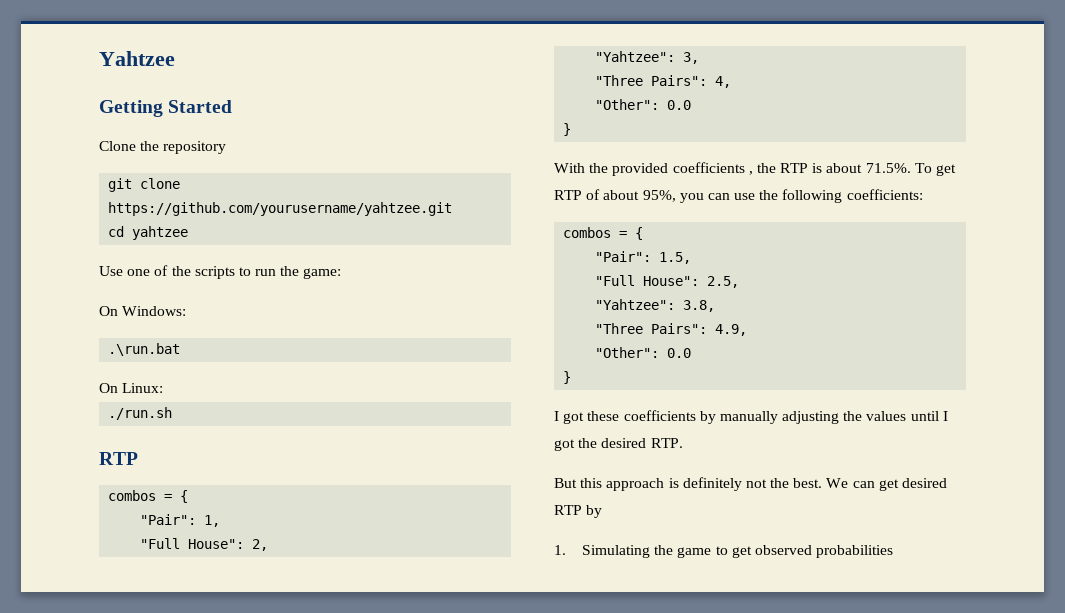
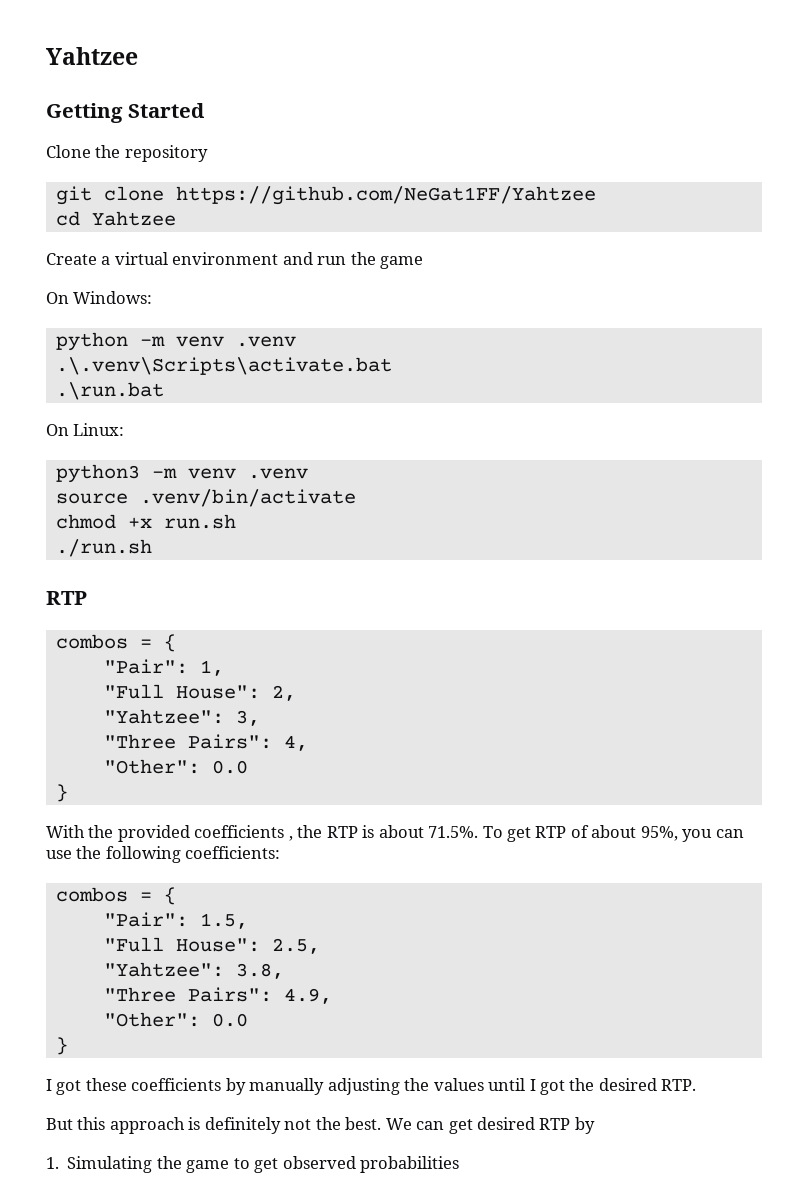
- git clone https://github.com/yourusername/yahtzee.git
+ git clone https://github.com/NeGat1FF/Yahtzee
- cd yahtzee
- Use one of the scripts to run the game:
+ cd Yahtzee
+ Create a virtual environment and run the game
+ python -m venv .venv
+ .\.venv\Scripts\activate.bat
  .\run.bat
  On Linux:
+ python3 -m venv .venv
+ source .venv/bin/activate
+ chmod +x run.sh

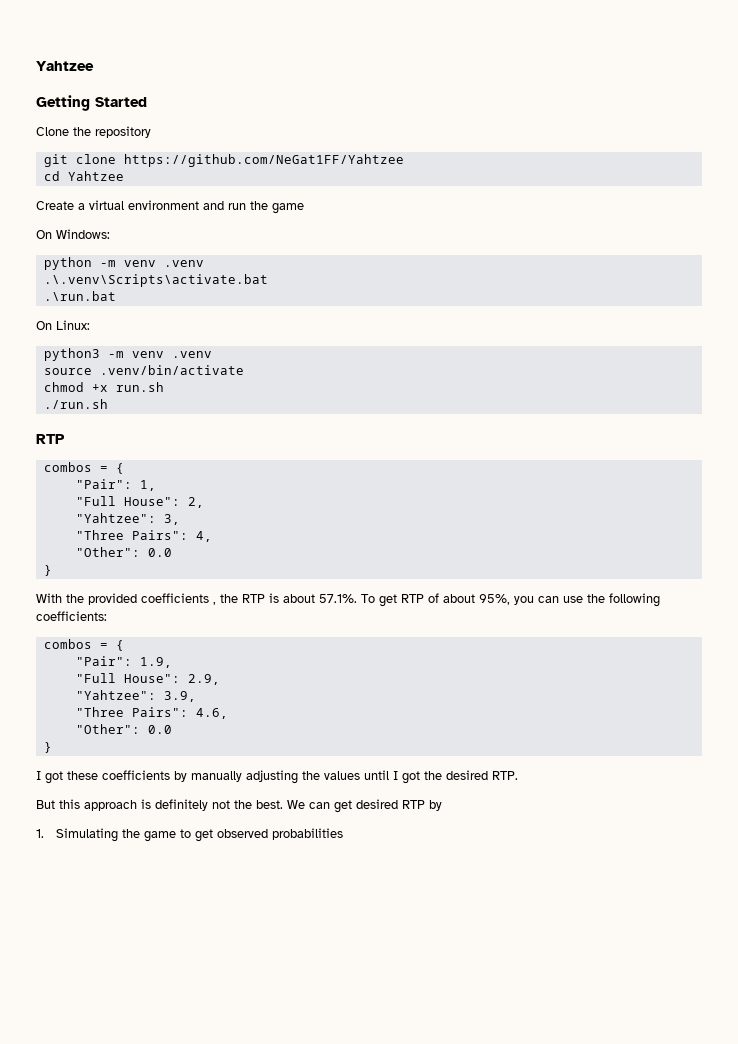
- With the provided coefficients , the RTP is about 71.5%. To get RTP of about 95%, you can use the following coefficients:
+ With the provided coefficients , the RTP is about 57.1%. To get RTP of about 95%, you can use the following coefficients:
- "Pair": 1.5,
- "Full House": 2.5,
- "Yahtzee": 3.8,
- "Three Pairs": 4.9,
+ "Pair": 1.9,
+ "Full House": 2.9,
+ "Yahtzee": 3.9,
+ "Three Pairs": 4.6,

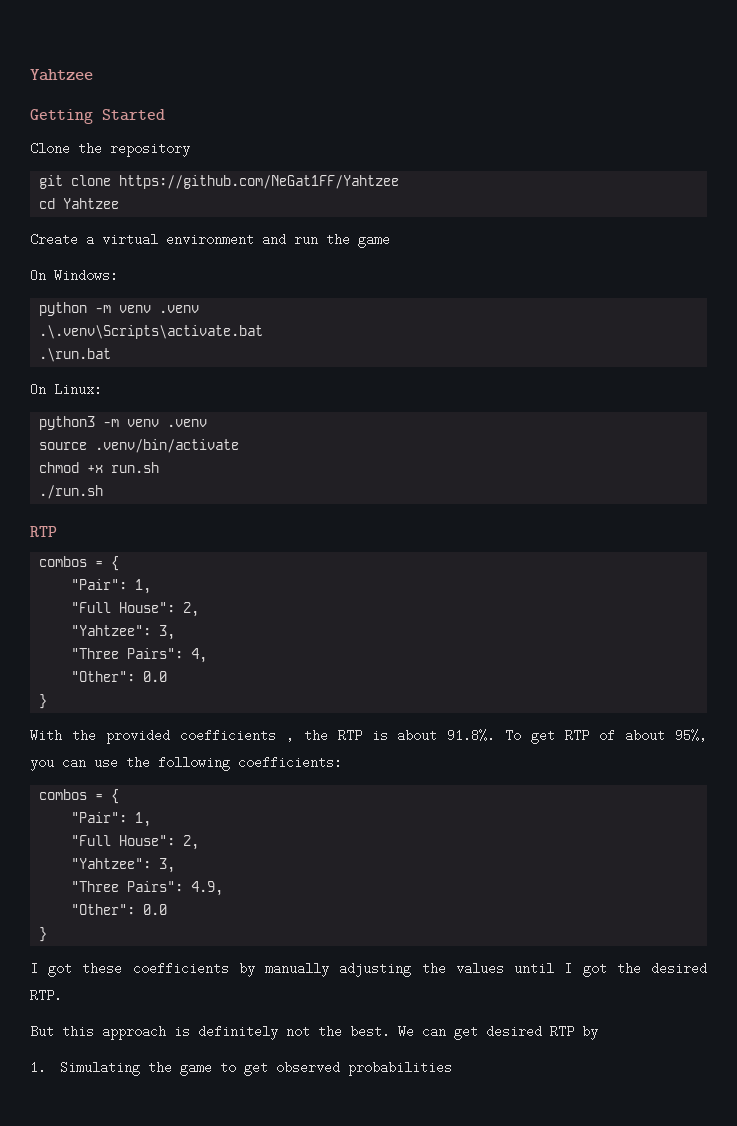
- With the provided coefficients , the RTP is about 57.1%. To get RTP of about 95%, you can use the following coefficients:
+ With the provided coefficients , the RTP is about 91.8%. To get RTP of about 95%, you can use the following coefficients:
  combos = {
- "Pair": 1.9,
- "Full House": 2.9,
- "Yahtzee": 3.9,
- "Three Pairs": 4.6,
+ "Pair": 1,
+ "Full House": 2,
+ "Yahtzee": 3,
+ "Three Pairs": 4.9,

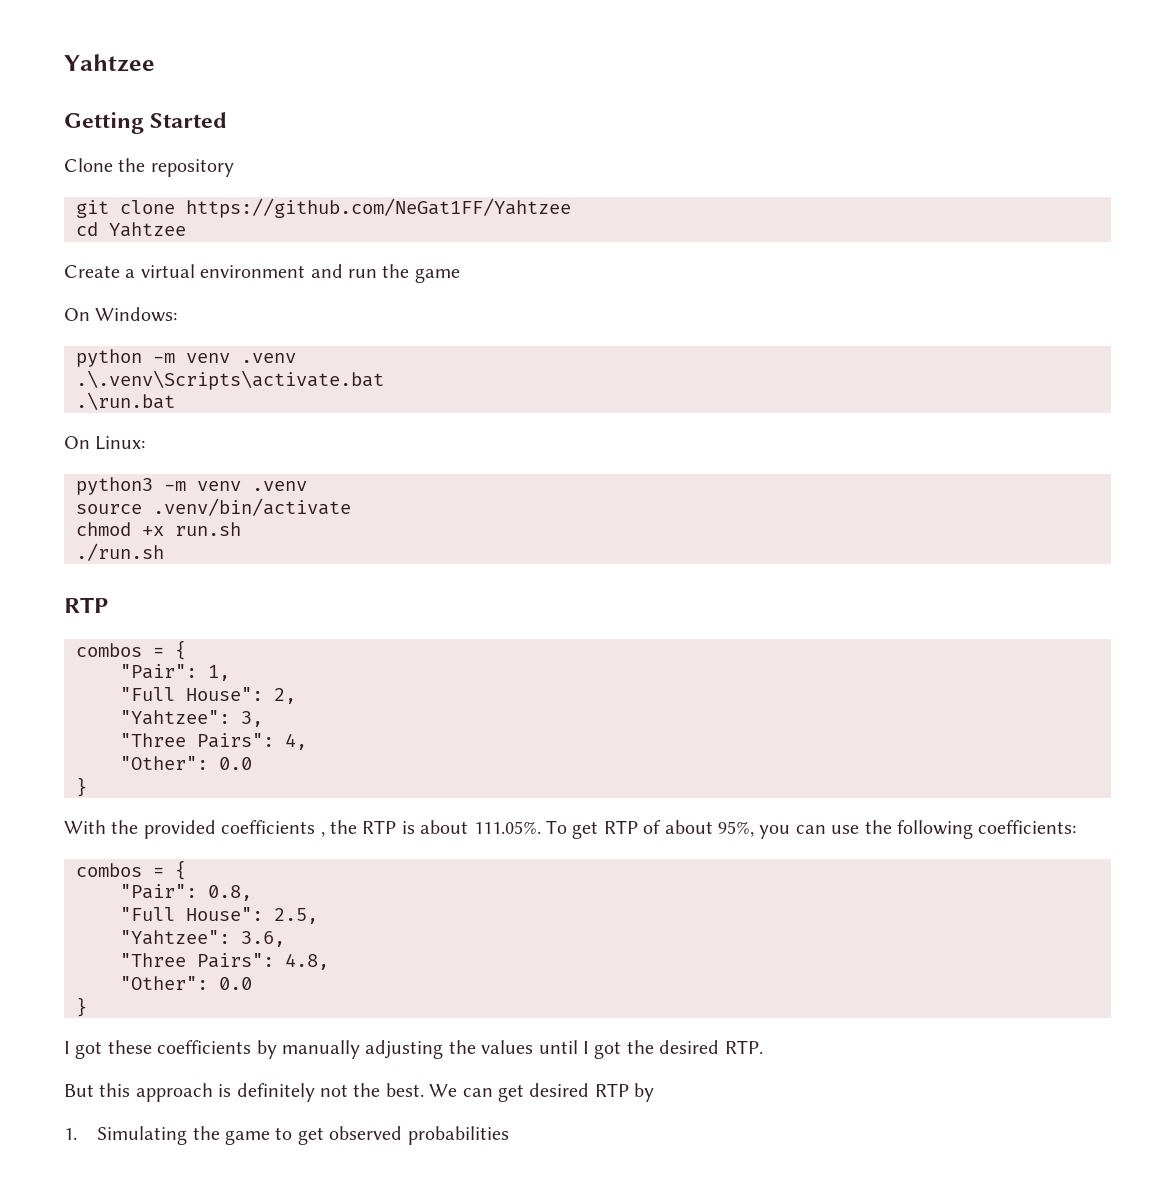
- With the provided coefficients , the RTP is about 91.8%. To get RTP of about 95%, you can use the following coefficients:
+ With the provided coefficients , the RTP is about 111.05%. To get RTP of about 95%, you can use the following coefficients:
  combos = {
- "Pair": 1,
- "Full House": 2,
- "Yahtzee": 3,
- "Three Pairs": 4.9,
+ "Pair": 0.8,
+ "Full House": 2.5,
+ "Yahtzee": 3.6,
+ "Three Pairs": 4.8,

